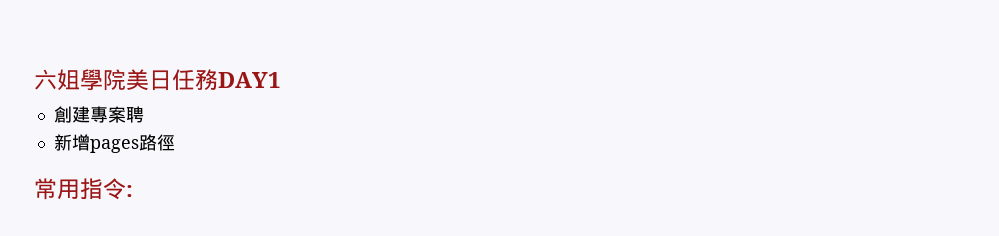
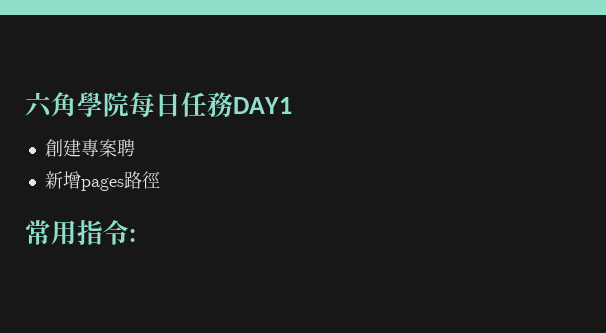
- 六姐學院美日任務DAY1
+ 六角學院每日任務DAY1

